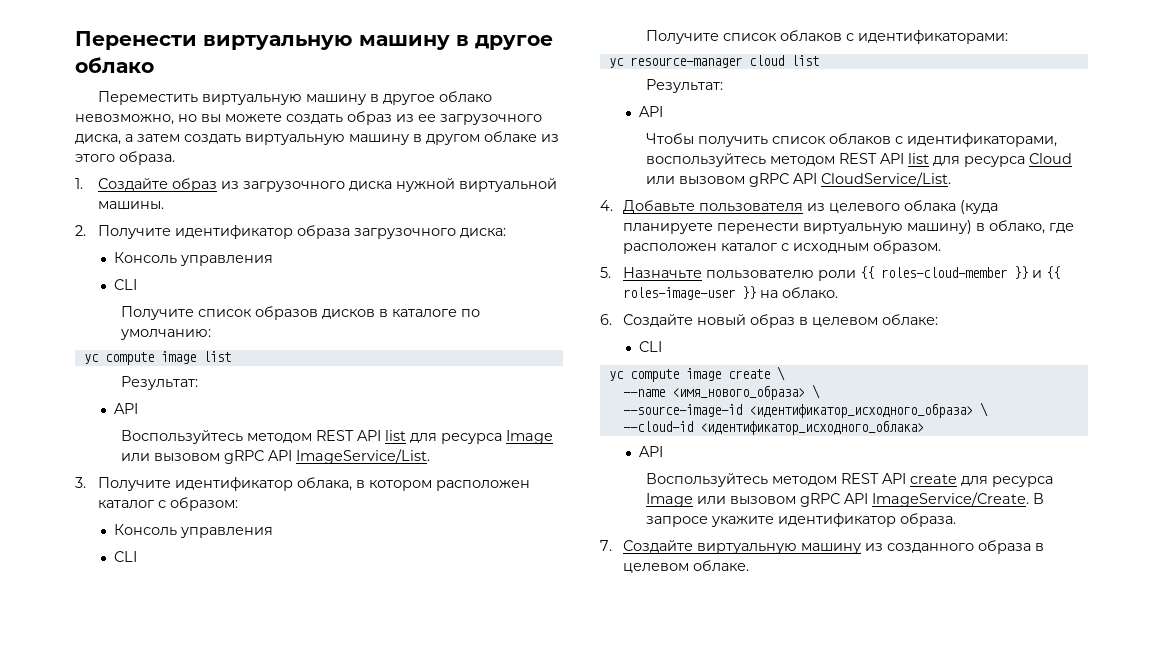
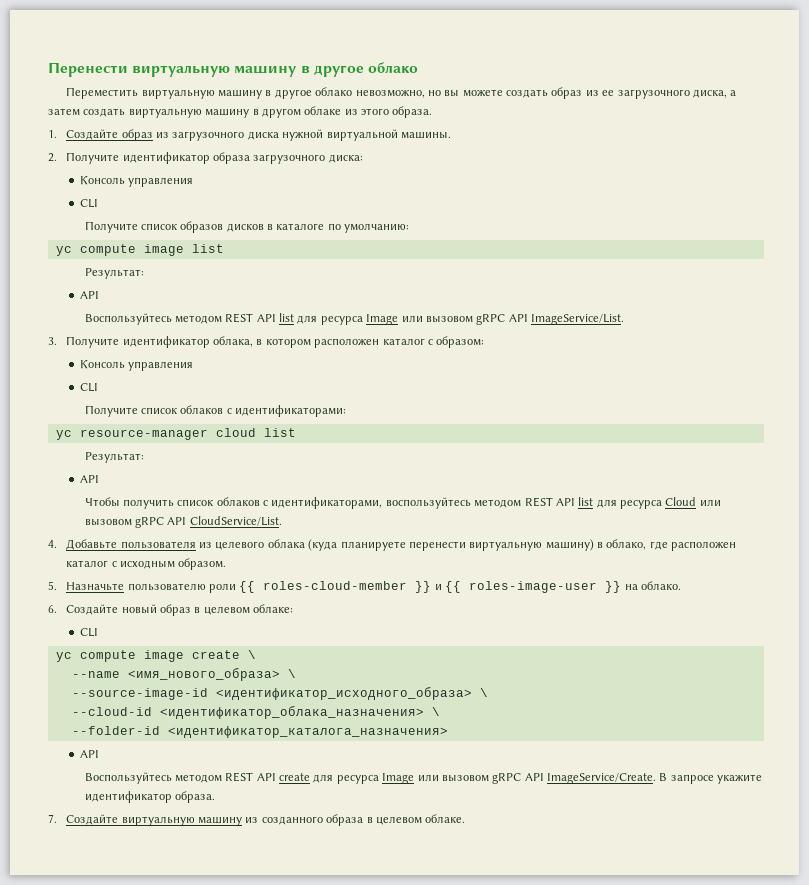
- --cloud-id <идентификатор_исходного_облака>
+ --cloud-id <идентификатор_облака_назначения> \
+ --folder-id <идентификатор_каталога_назначения>

